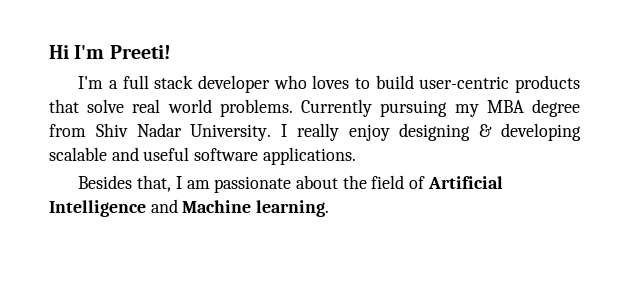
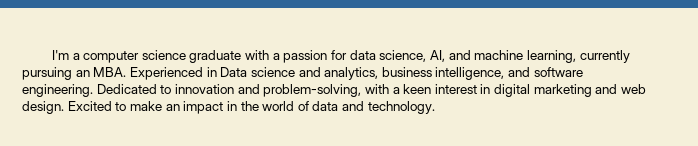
- Hi I'm Preeti!
- I'm a full stack developer who loves to build user-centric products that solve real world problems. Currently pursuing my MBA degree from Shiv Nadar University. I really enjoy designing & developing scalable and useful software applications.
- Besides that, I am passionate about the field of Artificial Intelligence and Machine learning.
+ I'm a computer science graduate with a passion for data science, AI, and machine learning, currently pursuing an MBA. Experienced in Data science and analytics, business intelligence, and software engineering. Dedicated to innovation and problem-solving, with a keen interest in digital marketing and web design. Excited to make an impact in the world of data and technology.

